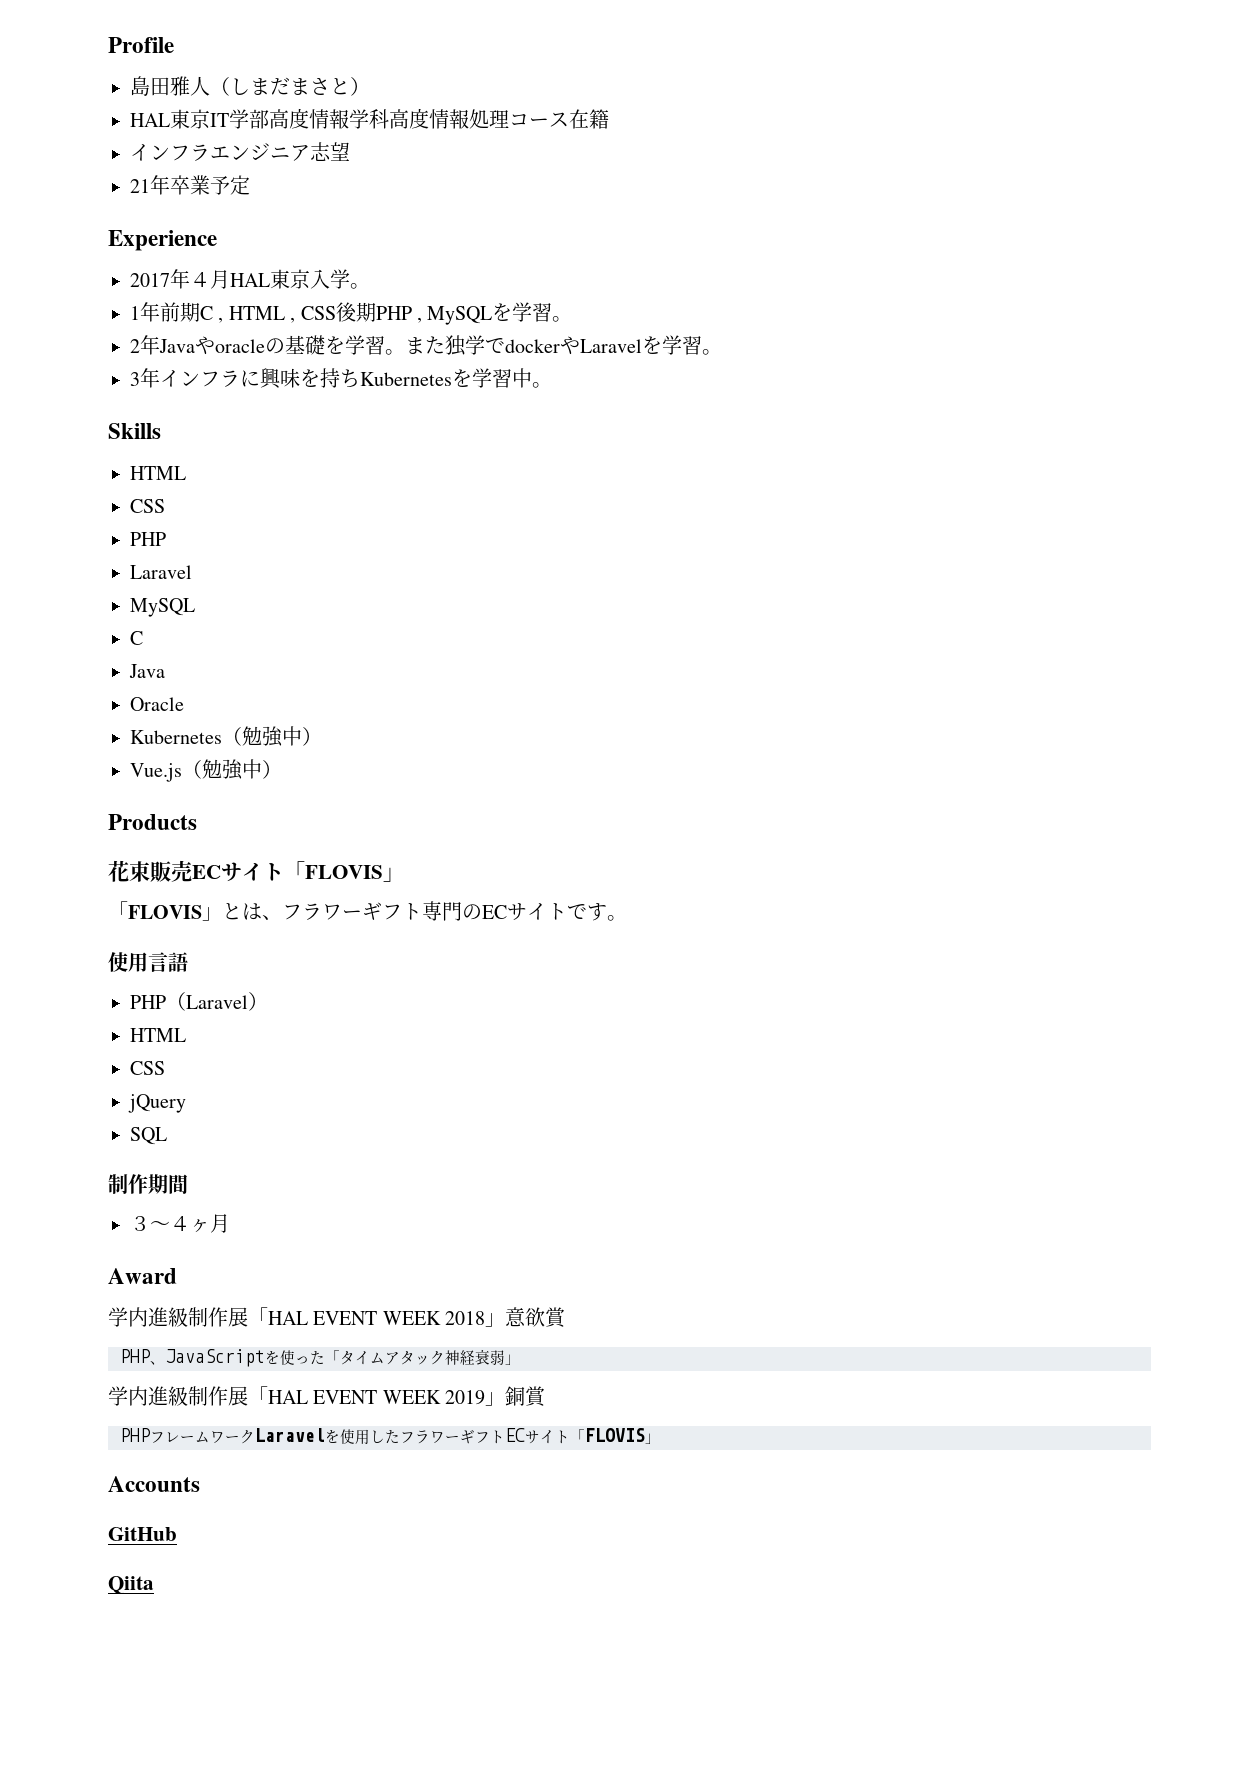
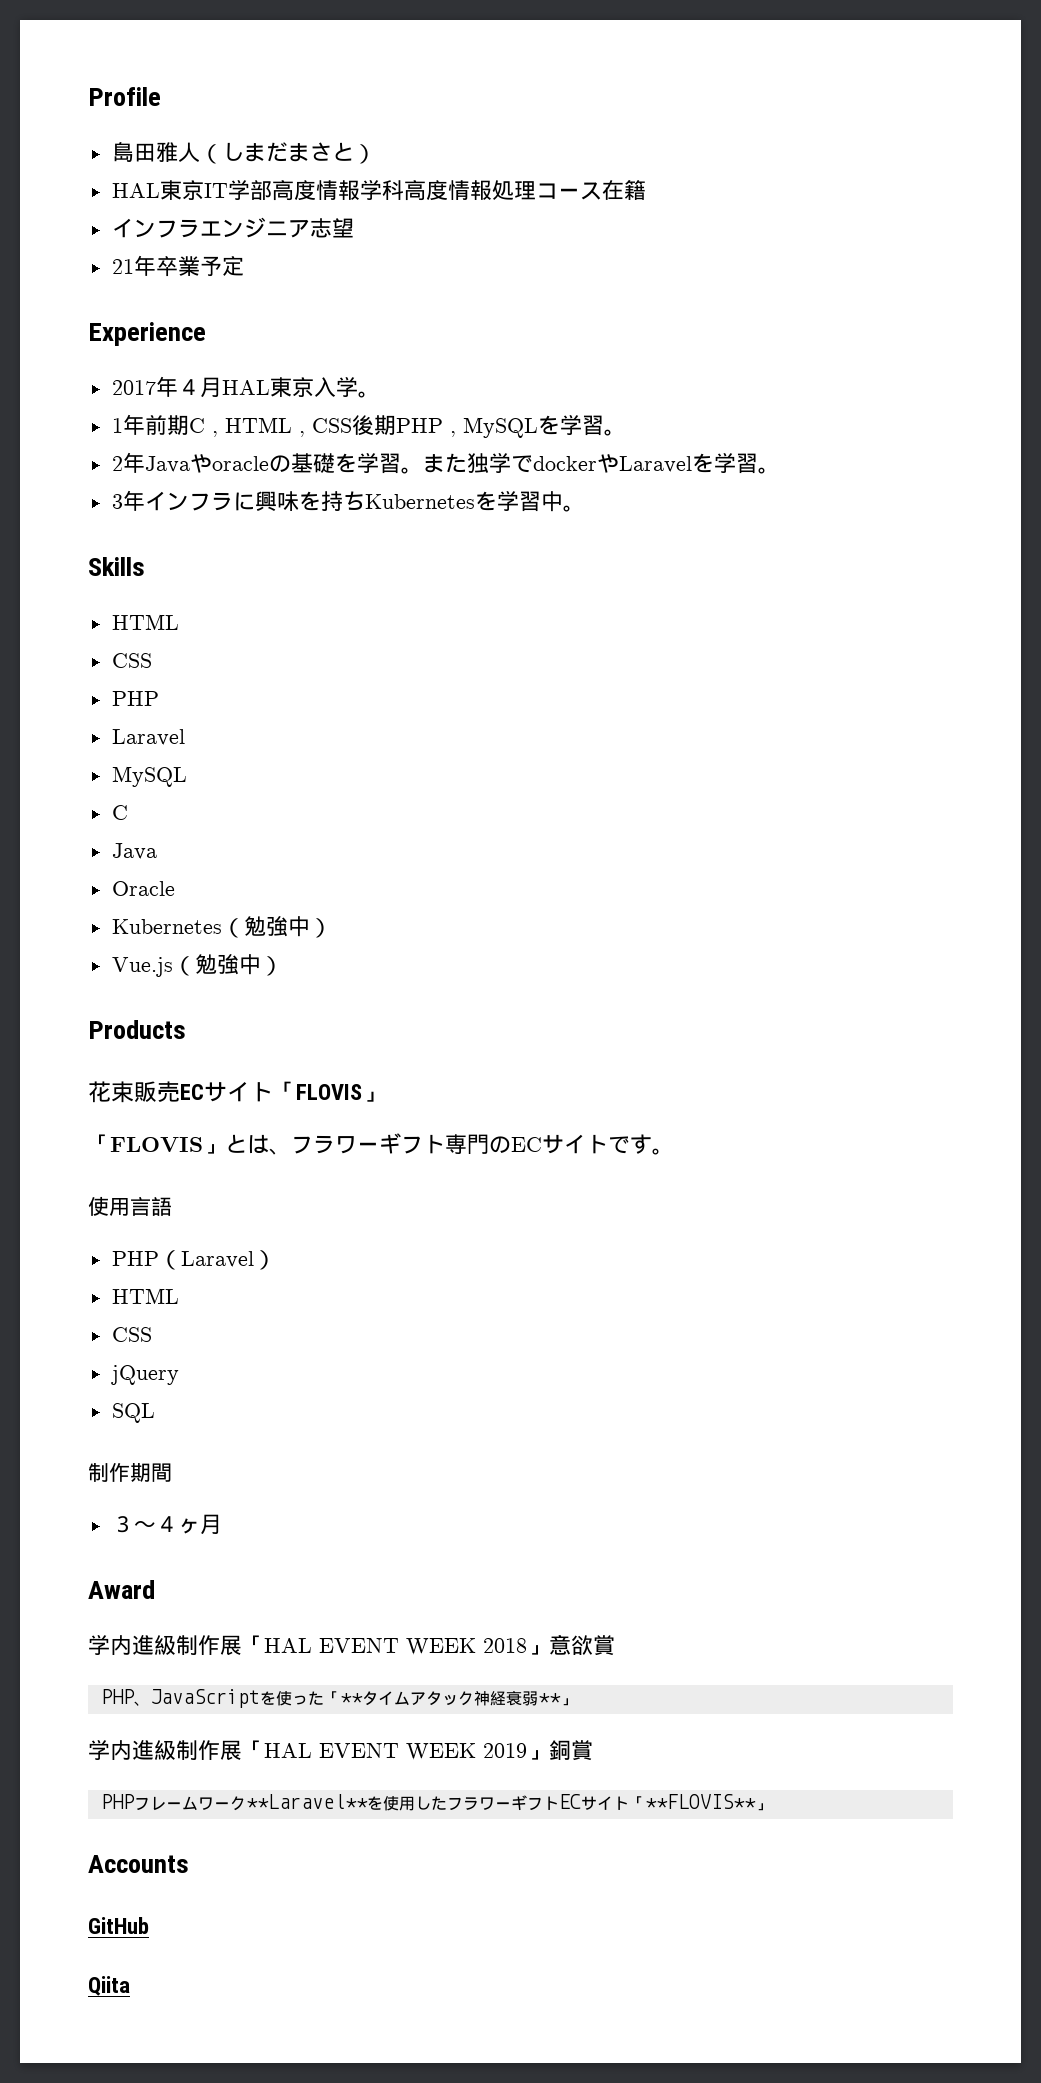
- PHP、JavaScriptを使った「タイムアタック神経衰弱」
+ PHP、JavaScriptを使った「**タイムアタック神経衰弱**」
- PHPフレームワークLaravelを使用したフラワーギフトECサイト「FLOVIS」
+ PHPフレームワーク**Laravel**を使用したフラワーギフトECサイト「**FLOVIS**」

